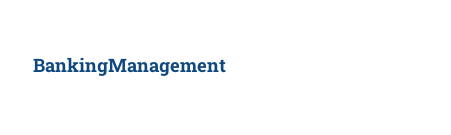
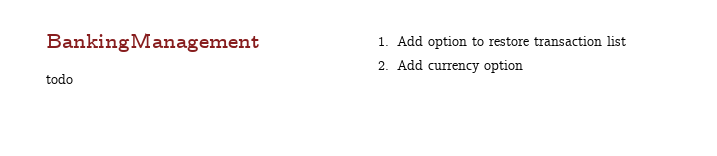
+ todo
+ 1. Add option to restore transaction list
+ 2. Add currency option

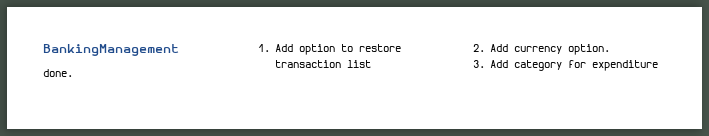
- todo
+ done.
- 2. Add currency option
+ 2. Add currency option.
+ 3. Add category for expenditure

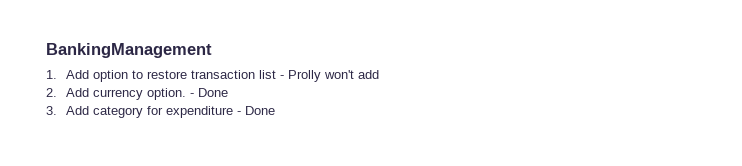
- done.
- 1. Add option to restore transaction list
+ 1. Add option to restore transaction list - Prolly won't add
- 2. Add currency option.
+ 2. Add currency option. - Done
- 3. Add category for expenditure
+ 3. Add category for expenditure - Done

